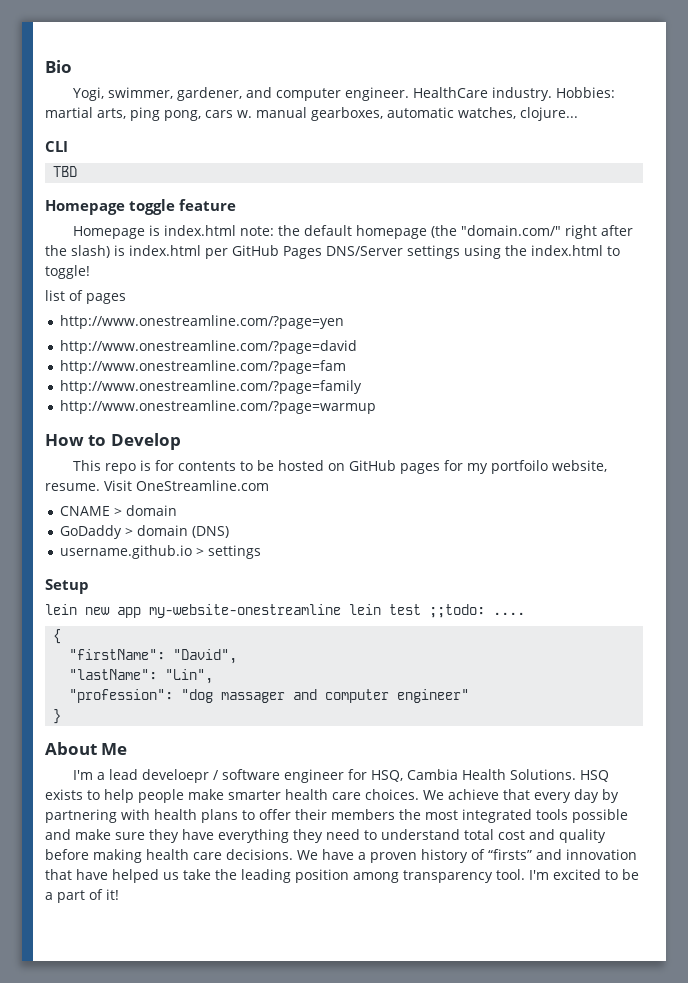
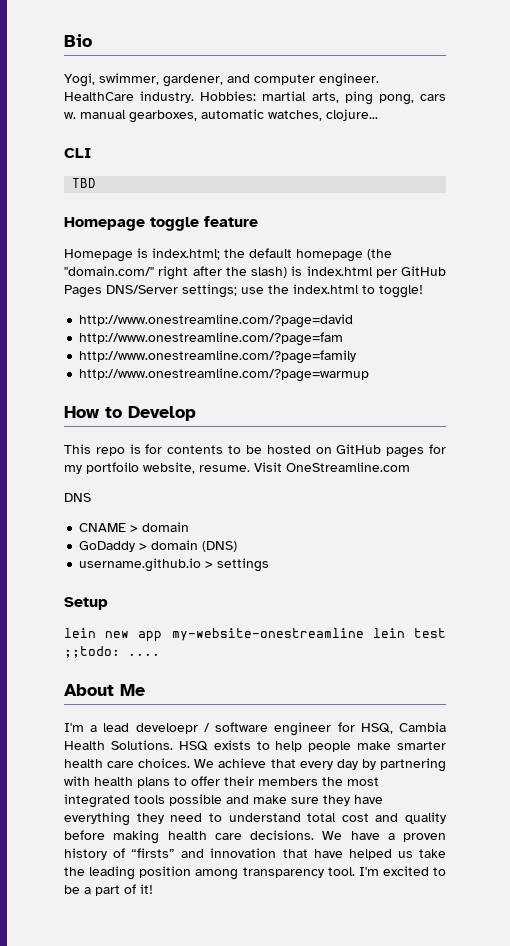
- Homepage is index.html note: the default homepage (the "domain.com/" right after the slash) is index.html per GitHub Pages DNS/Server settings using the index.html to toggle!
+ Homepage is index.html; the default homepage (the "domain.com/" right after the slash) is index.html per GitHub Pages DNS/Server settings; use the index.html to toggle!
- list of pages
- http://www.onestreamline.com/?page=yen
+ DNS
- {
- "firstName": "David",
- "lastName": "Lin",
- "profession": "dog massager and computer engineer"
- }

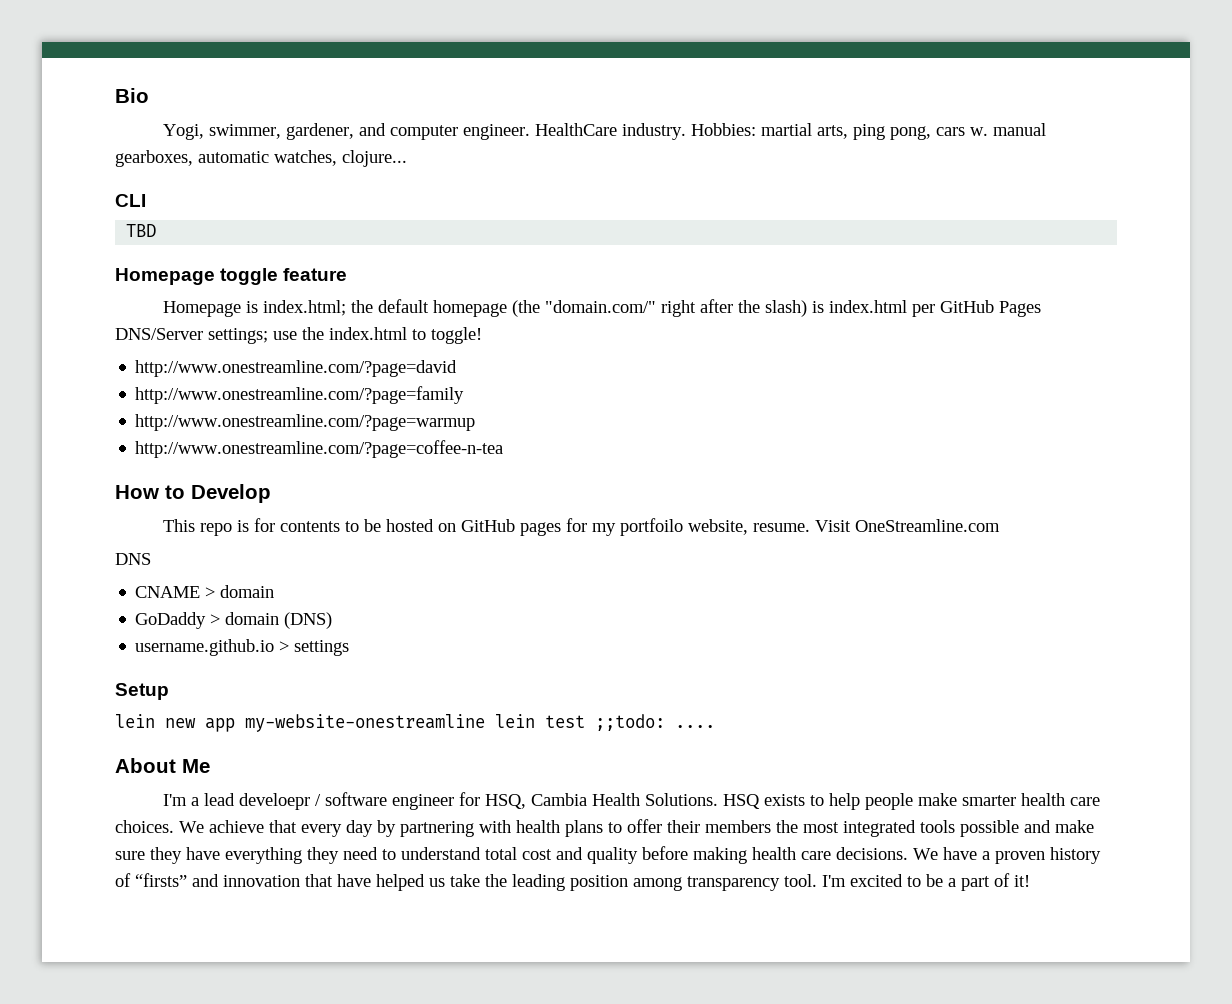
- http://www.onestreamline.com/?page=fam
+ http://www.onestreamline.com/?page=coffee-n-tea

